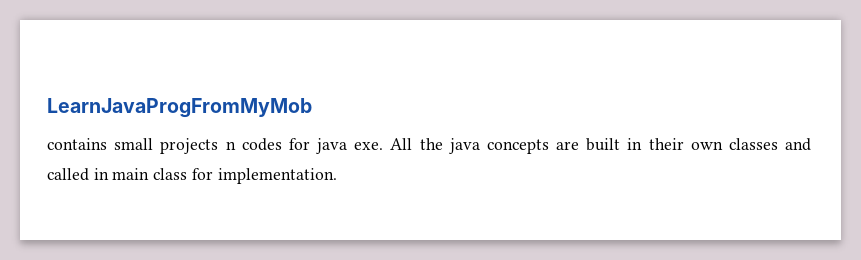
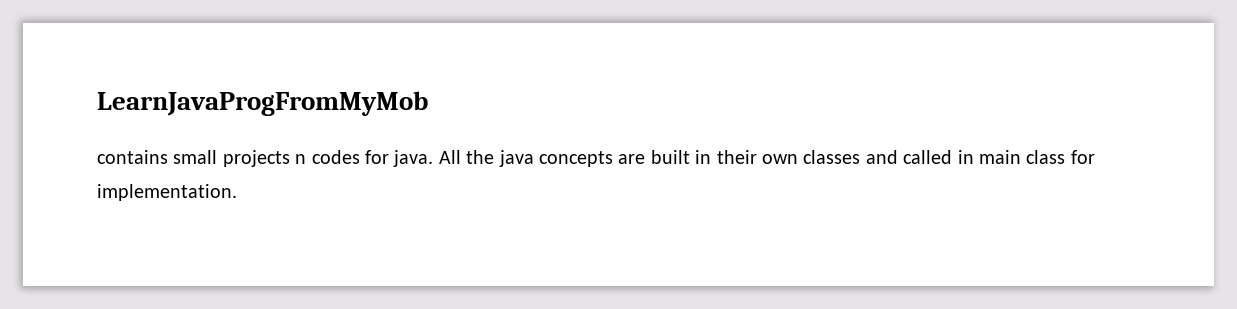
- contains small projects n codes for java exe.
+ contains small projects n codes for java.

